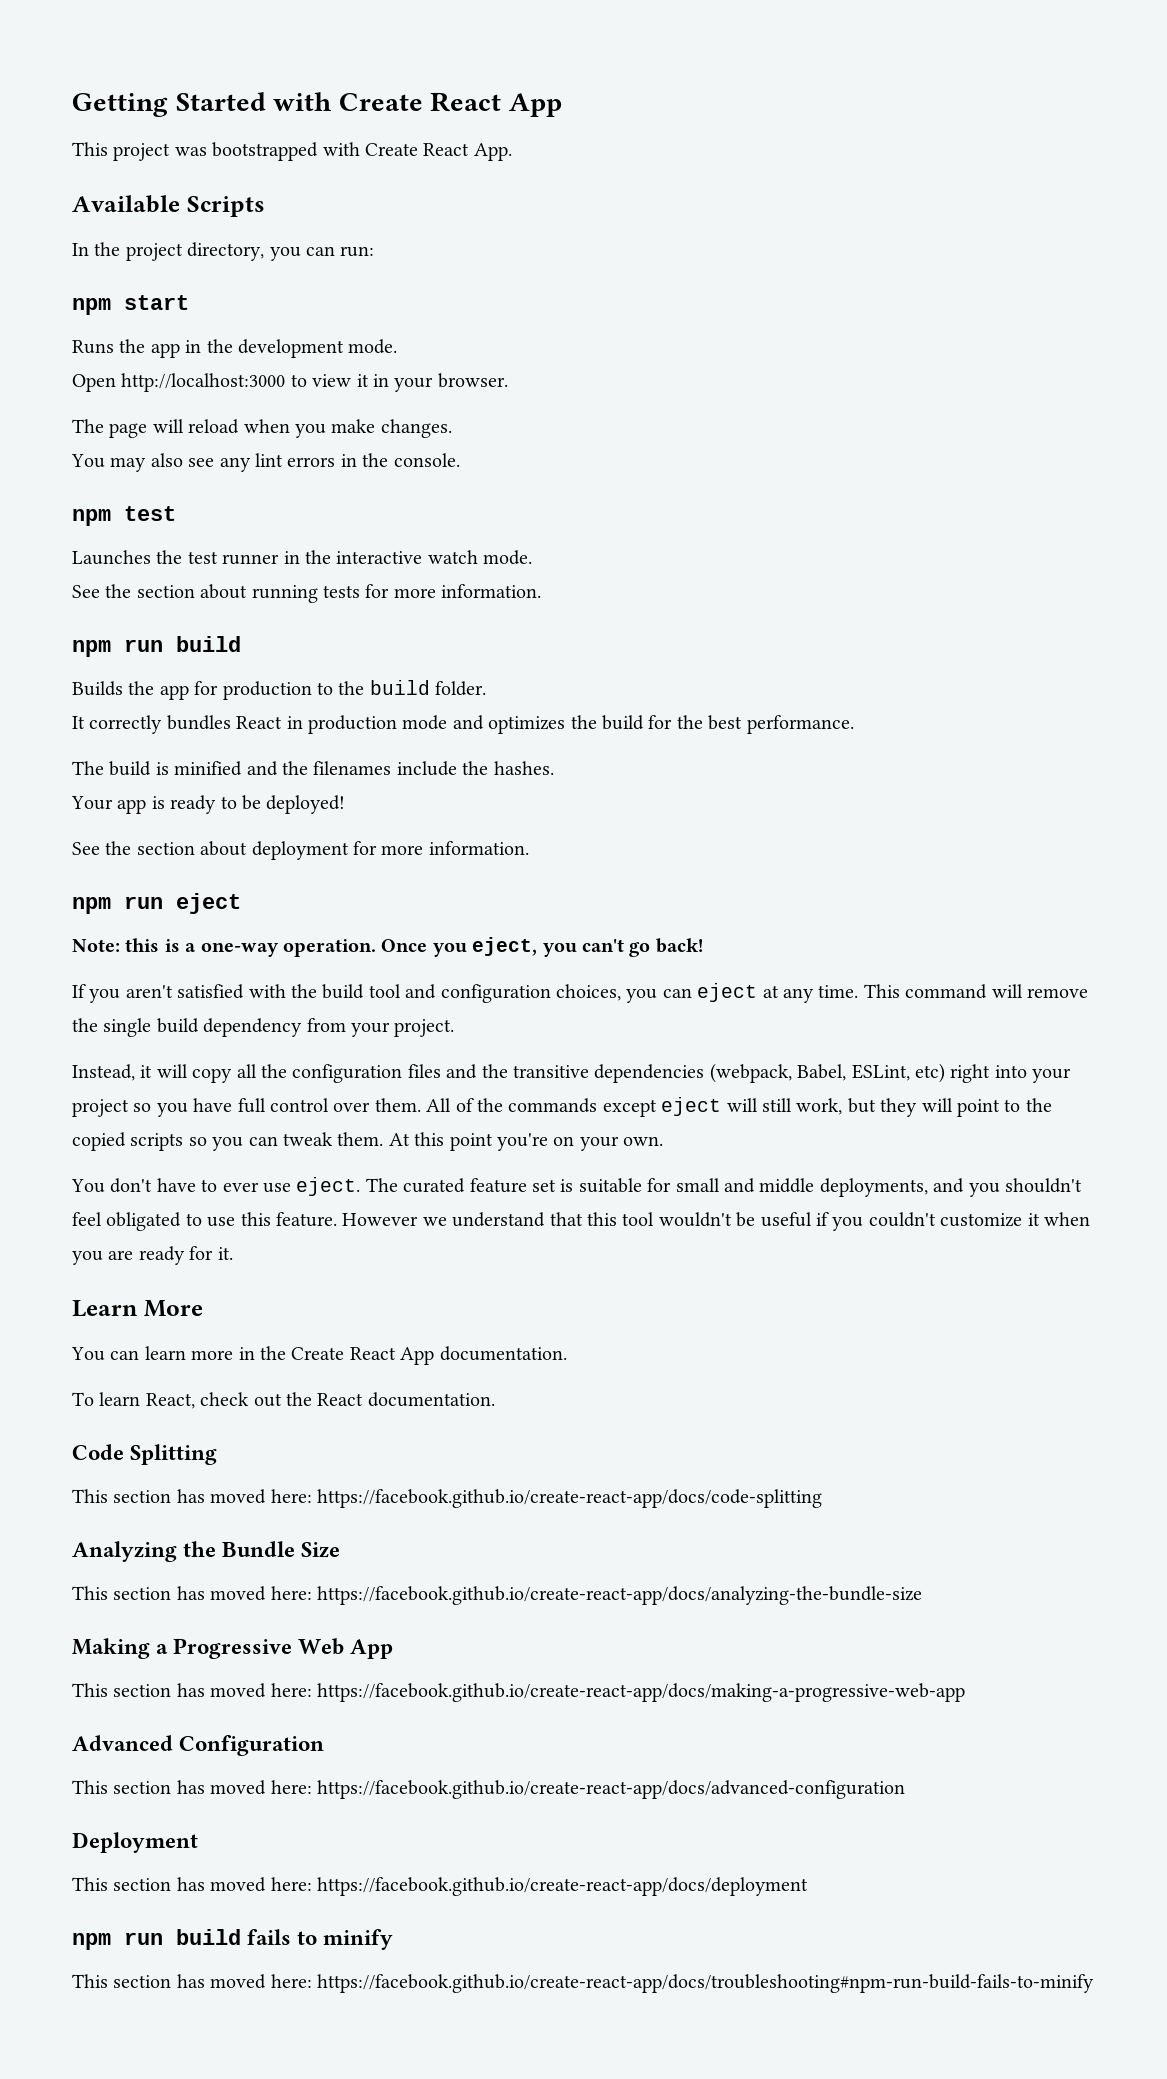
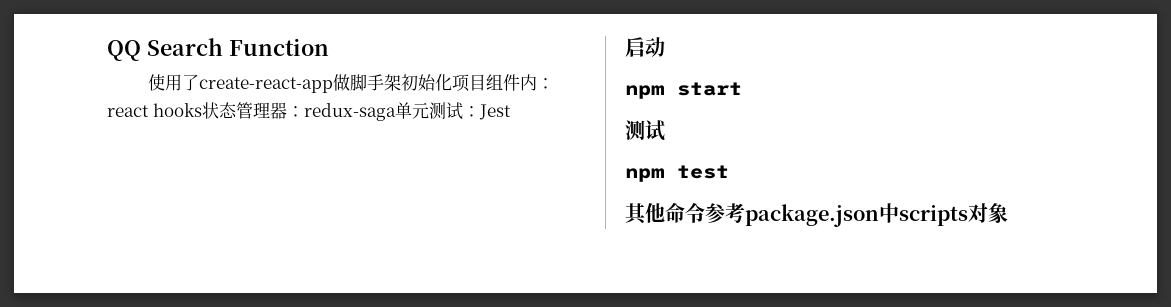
- Getting Started with Create React App
- This project was bootstrapped with Create React App.
- Available Scripts
- In the project directory, you can run:
+ QQ Search Function
+ 使用了create-react-app做脚手架初始化项目组件内：react hooks状态管理器：redux-saga单元测试：Jest
+ 启动
  npm start
- Runs the app in the development mode.
- Open http://localhost:3000 to view it in your browser.
- The page will reload when you make changes.
- You may also see any lint errors in the console.
+ 测试
  npm test
- Launches the test runner in the interactive watch mode.
- See the section about running tests for more information.
- npm run build
- Builds the app for production to the build folder.
- It correctly bundles React in production mode and optimizes the build for the best performance.
- The build is minified and the filenames include the hashes.
- Your app is ready to be deployed!
- See the section about deployment for more information.
- npm run eject
- Note: this is a one-way operation. Once you eject, you can't go back!
- If you aren't satisfied with the build tool and configuration choices, you can eject at any time. This command will remove the single build dependency from your project.
- Instead, it will copy all the configuration files and the transitive dependencies (webpack, Babel, ESLint, etc) right into your project so you have full control over them. All of the commands except eject will still work, but they will point to the copied scripts so you can tweak them. At this point you're on your own.
- You don't have to ever use eject. The curated feature set is suitable for small and middle deployments, and you shouldn't feel obligated to use this feature. However we understand that this tool wouldn't be useful if you couldn't customize it when you are ready for it.
- Learn More
- You can learn more in the Create React App documentation.
- To learn React, check out the React documentation.
- Code Splitting
- This section has moved here: https://facebook.github.io/create-react-app/docs/code-splitting
- Analyzing the Bundle Size
- This section has moved here: https://facebook.github.io/create-react-app/docs/analyzing-the-bundle-size
- Making a Progressive Web App
- This section has moved here: https://facebook.github.io/create-react-app/docs/making-a-progressive-web-app
- Advanced Configuration
- This section has moved here: https://facebook.github.io/create-react-app/docs/advanced-configuration
- Deployment
- This section has moved here: https://facebook.github.io/create-react-app/docs/deployment
- npm run build fails to minify
- This section has moved here: https://facebook.github.io/create-react-app/docs/troubleshooting#npm-run-build-fails-to-minify
+ 其他命令参考package.json中scripts对象

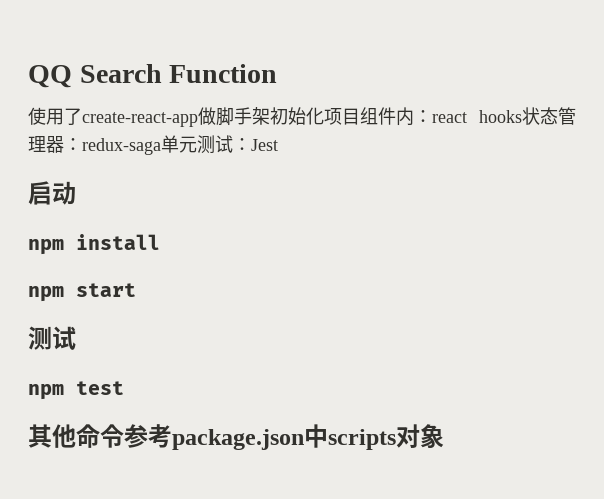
+ npm install

